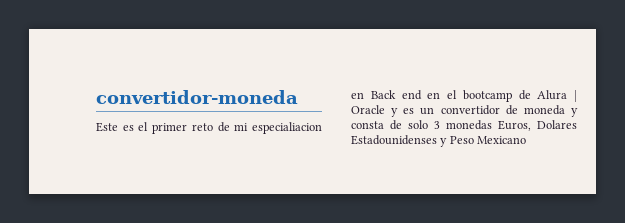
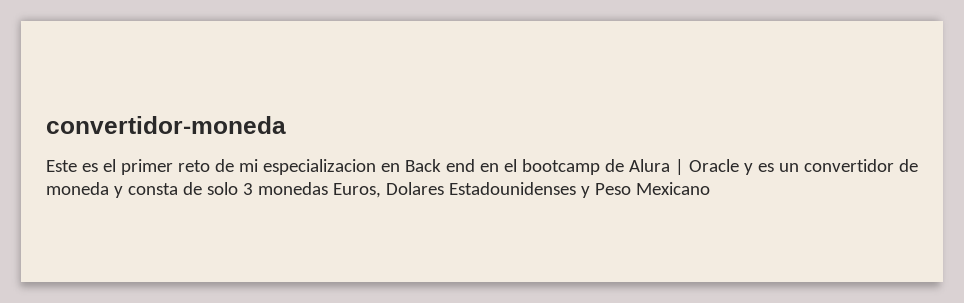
- Este es el primer reto de mi especialiacion en Back end en el bootcamp de Alura | Oracle y es un convertidor de moneda y consta de solo 3 monedas Euros, Dolares Estadounidenses y Peso Mexicano
+ Este es el primer reto de mi especializacion en Back end en el bootcamp de Alura | Oracle y es un convertidor de moneda y consta de solo 3 monedas Euros, Dolares Estadounidenses y Peso Mexicano

